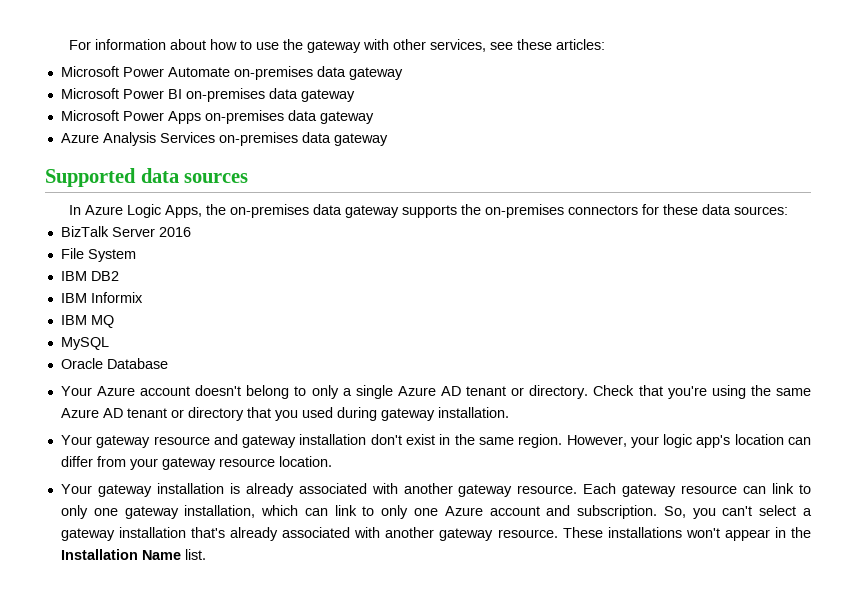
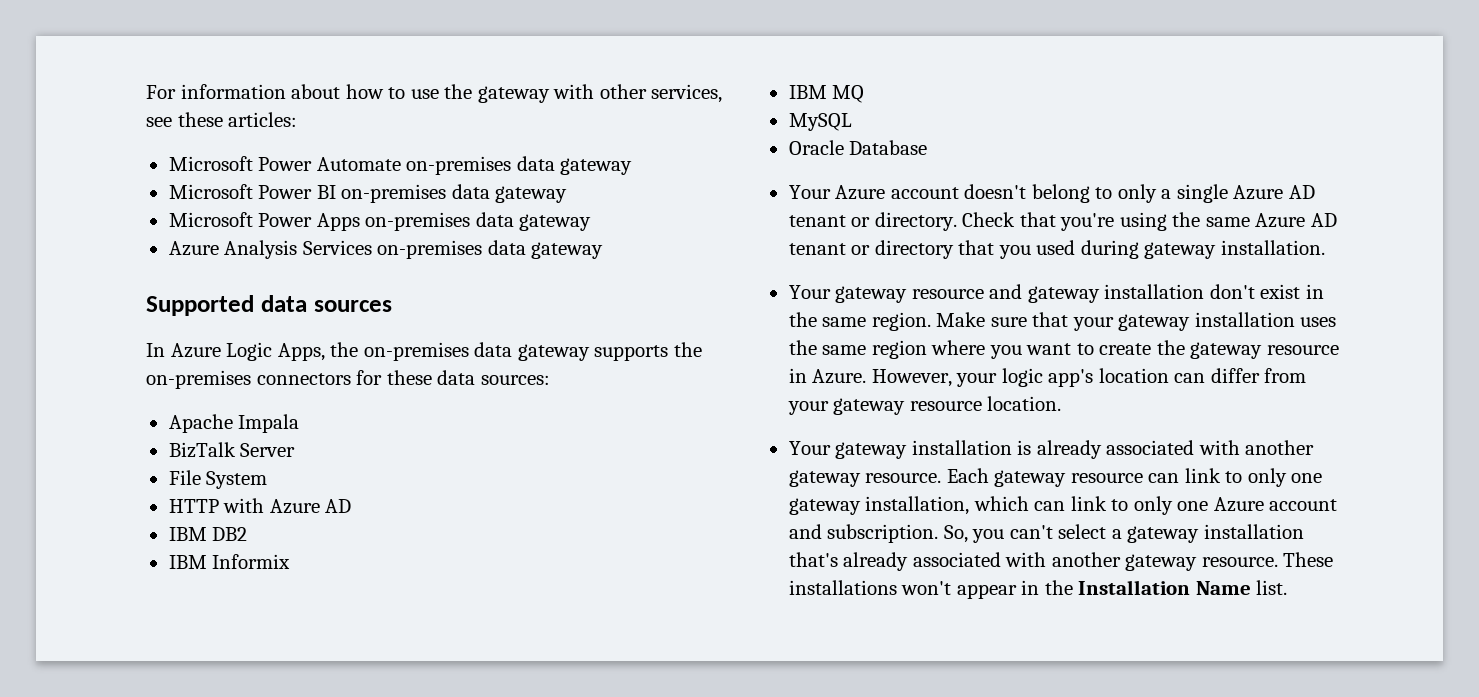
+ Apache Impala
- BizTalk Server 2016
+ BizTalk Server
+ HTTP with Azure AD
+ Make sure that your gateway installation uses the same region where you want to create the gateway resource in Azure.

